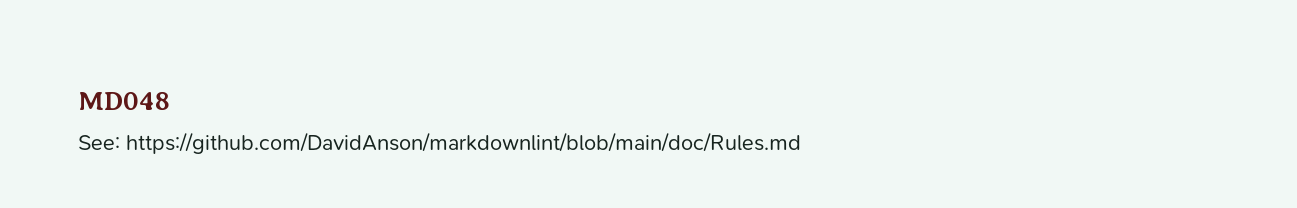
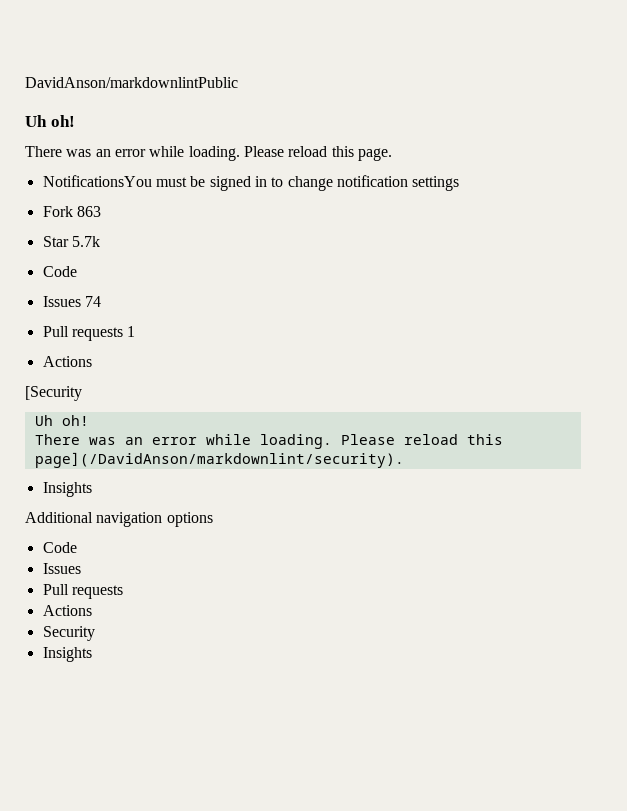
- MD048
- See: https://github.com/DavidAnson/markdownlint/blob/main/doc/Rules.md
+ DavidAnson/markdownlintPublic
+ Uh oh!
+ There was an error while loading. Please reload this page.
+ NotificationsYou must be signed in to change notification settings
+ Fork 863
+ Star 5.7k
+ Code
+ Issues 74
+ Pull requests 1
+ Actions
+ [Security
+ Uh oh!
+ There was an error while loading. Please reload this page](/DavidAnson/markdownlint/security).
+ Insights
+ Additional navigation options
+ Code
+ Issues
+ Pull requests
+ Actions
+ Security
+ Insights

